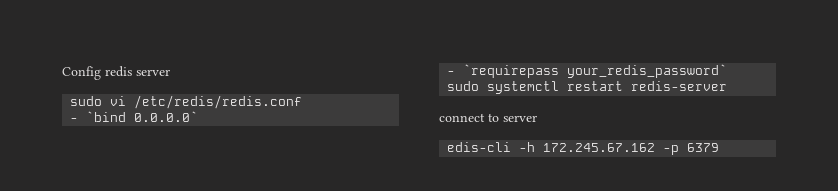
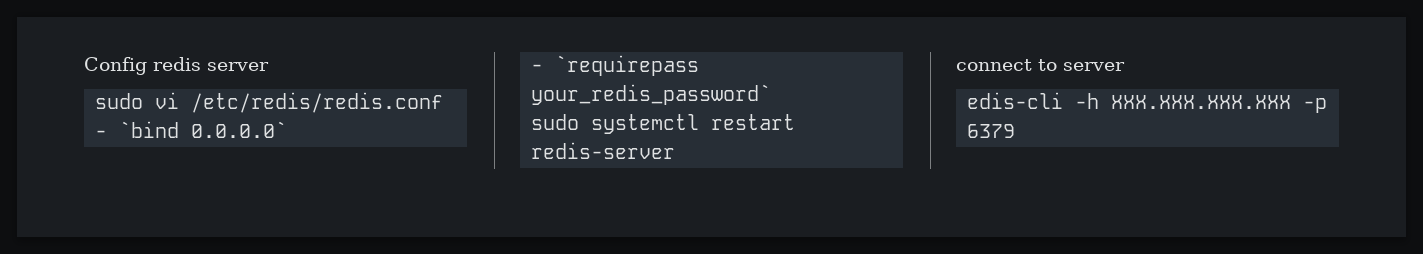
- edis-cli -h 172.245.67.162 -p 6379
+ edis-cli -h XXX.XXX.XXX.XXX -p 6379

